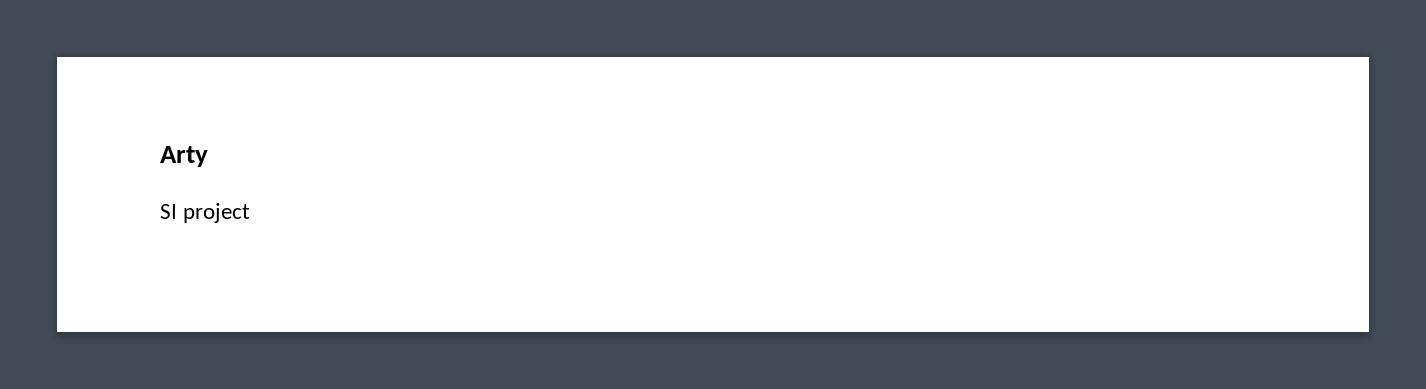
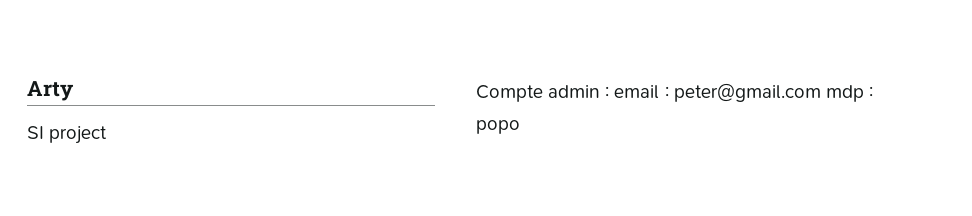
+ Compte admin : email : peter@gmail.com mdp : popo

